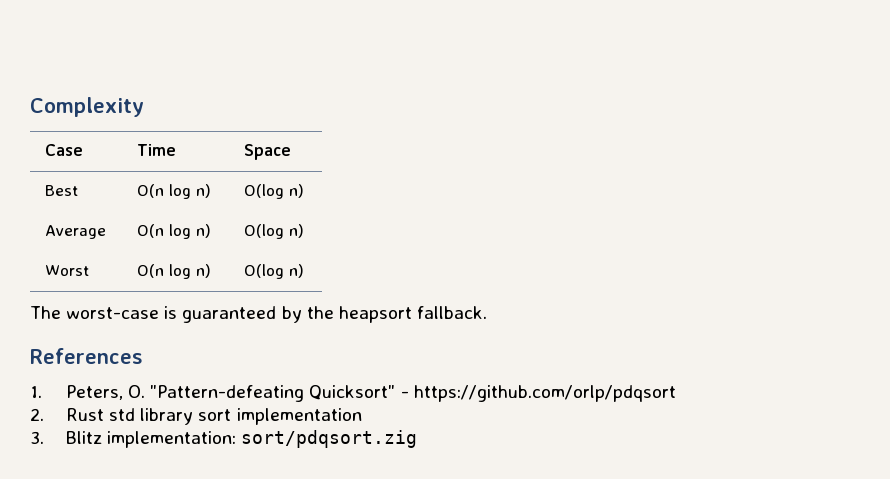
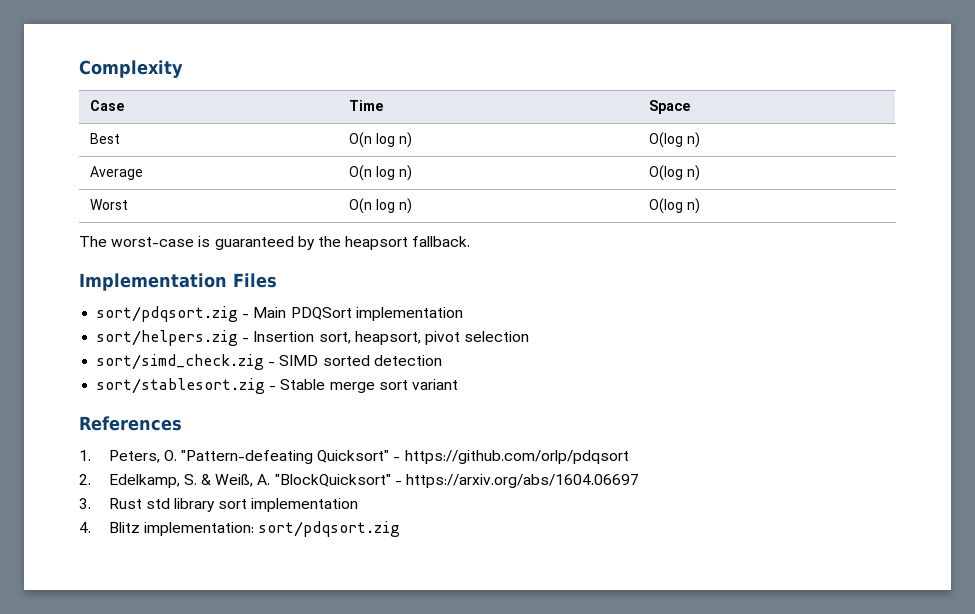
+ Implementation Files
+ sort/pdqsort.zig - Main PDQSort implementation
+ sort/helpers.zig - Insertion sort, heapsort, pivot selection
+ sort/simd_check.zig - SIMD sorted detection
+ sort/stablesort.zig - Stable merge sort variant
- 2. Rust std library sort implementation
+ 2. Edelkamp, S. & Weiß, A. "BlockQuicksort" - https://arxiv.org/abs/1604.06697
+ 3. Rust std library sort implementation
- 3. Blitz implementation: sort/pdqsort.zig
+ 4. Blitz implementation: sort/pdqsort.zig

